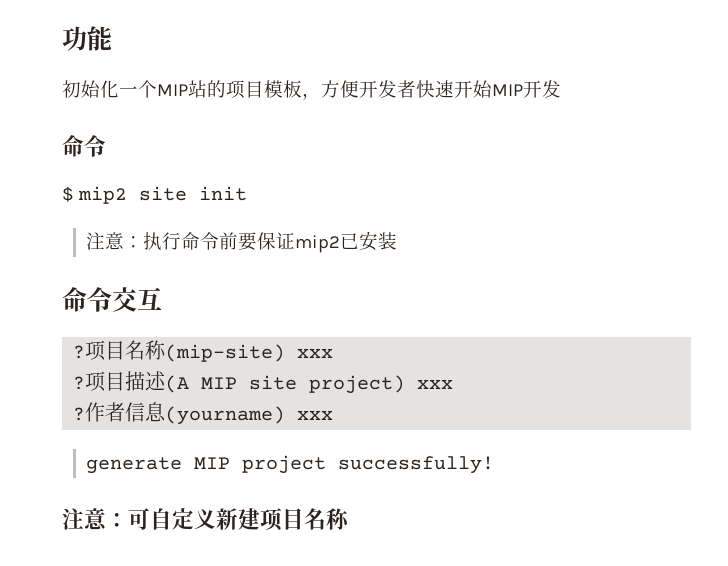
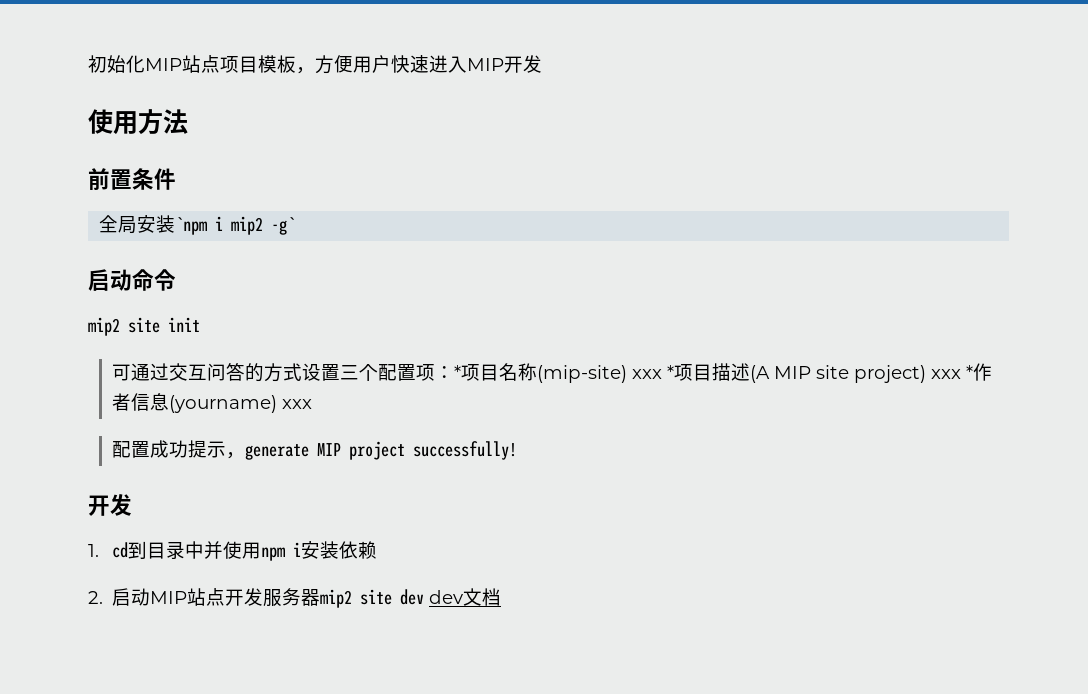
- 功能
- 初始化一个MIP站的项目模板，方便开发者快速开始MIP开发
- 命令
+ 初始化MIP站点项目模板，方便用户快速进入MIP开发
+ 使用方法
+ 前置条件
+ 全局安装`npm i mip2 -g`
+ 启动命令
- $ mip2 site init
+ mip2 site init
- 注意：执行命令前要保证mip2已安装
- 命令交互
- ?项目名称(mip-site) xxx
- ?项目描述(A MIP site project) xxx
- ?作者信息(yourname) xxx
+ 可通过交互问答的方式设置三个配置项：*项目名称(mip-site) xxx *项目描述(A MIP site project) xxx *作者信息(yourname) xxx
- generate MIP project successfully!
- 注意：可自定义新建项目名称
+ 配置成功提示，generate MIP project successfully!
+ 开发
+ 1. cd到目录中并使用npm i安装依赖
+ 2.启动MIP站点开发服务器mip2 site dev dev文档

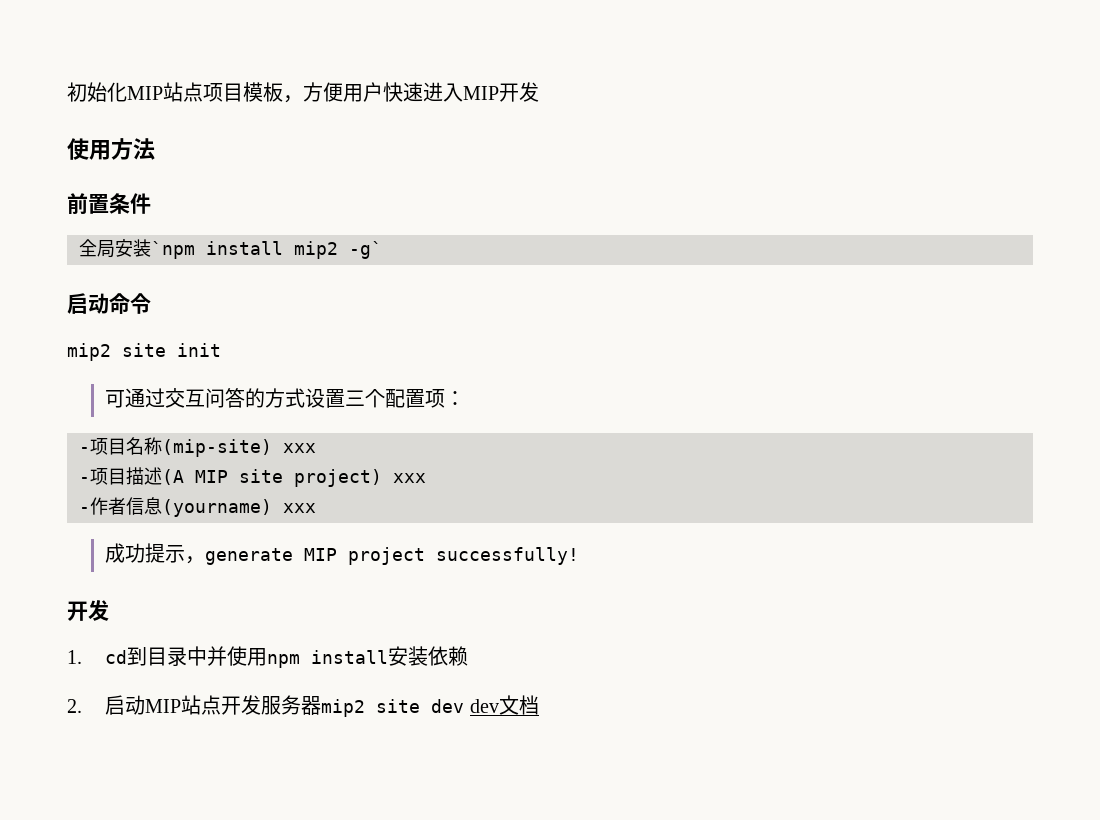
- 全局安装`npm i mip2 -g`
+ 全局安装`npm install mip2 -g`
- 可通过交互问答的方式设置三个配置项：*项目名称(mip-site) xxx *项目描述(A MIP site project) xxx *作者信息(yourname) xxx
+ 可通过交互问答的方式设置三个配置项：
+ -项目名称(mip-site) xxx
+ -项目描述(A MIP site project) xxx
+ -作者信息(yourname) xxx
- 配置成功提示，generate MIP project successfully!
+ 成功提示，generate MIP project successfully!
- 1. cd到目录中并使用npm i安装依赖
+ 1. cd到目录中并使用npm install安装依赖

